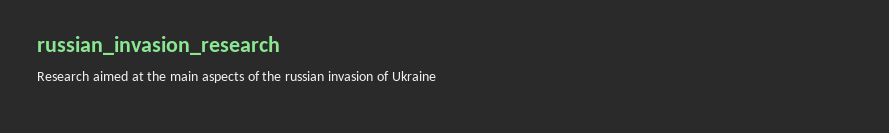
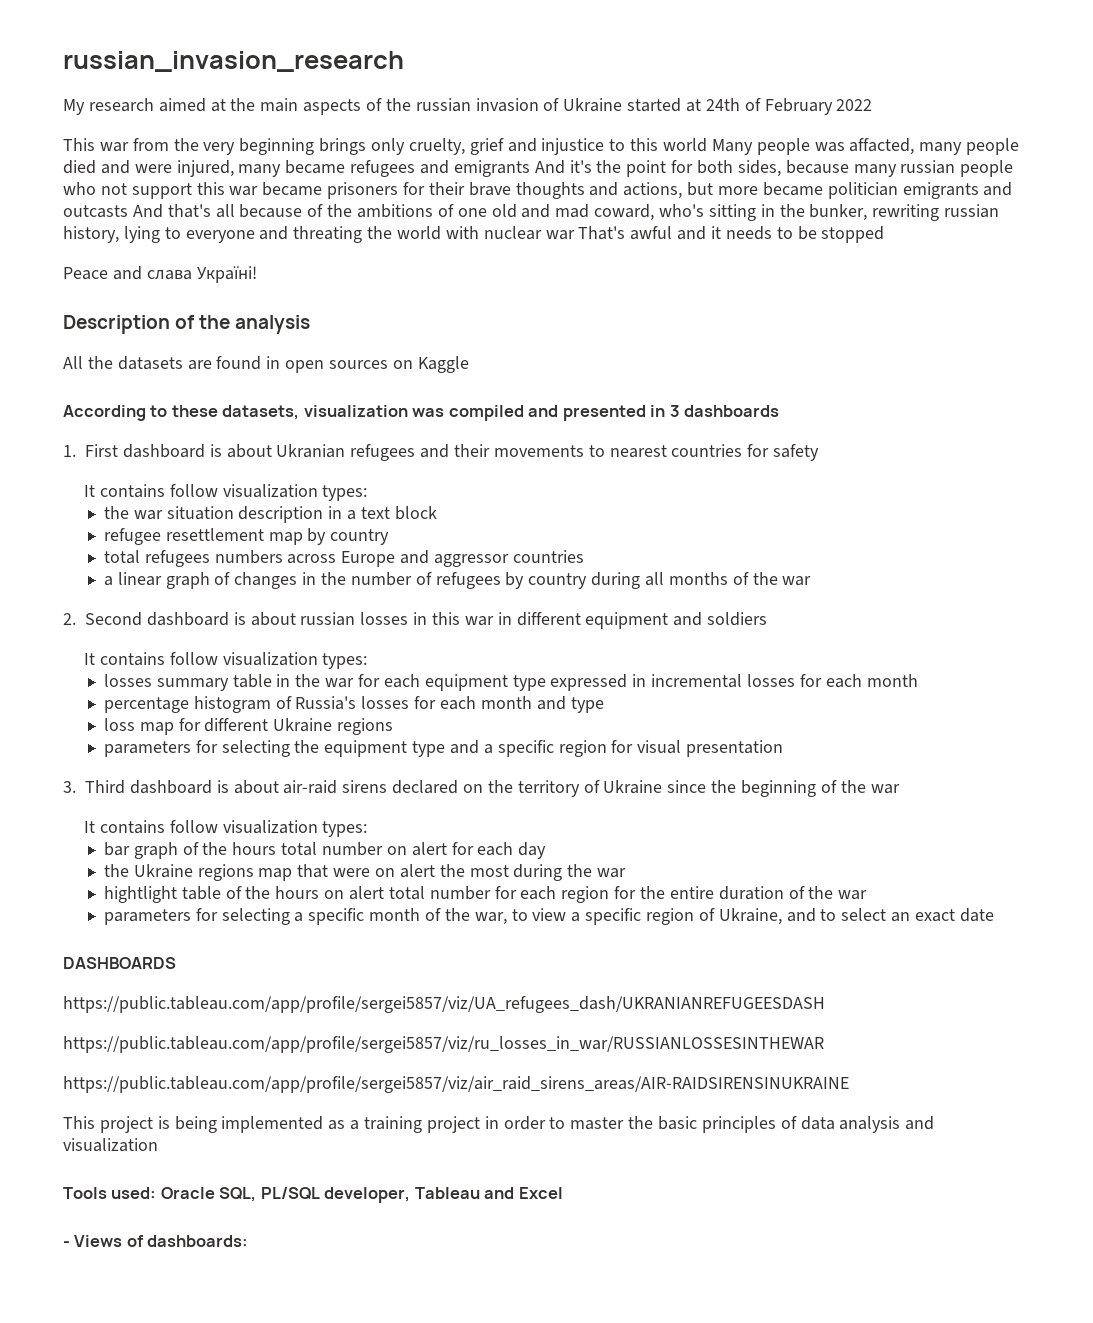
- Research aimed at the main aspects of the russian invasion of Ukraine
+ My research aimed at the main aspects of the russian invasion of Ukraine started at 24th of February 2022
+ This war from the very beginning brings only cruelty, grief and injustice to this world Many people was affacted, many people died and were injured, many became refugees and emigrants And it's the point for both sides, because many russian people who not support this war became prisoners for their brave thoughts and actions, but more became politician emigrants and outcasts And that's all because of the ambitions of one old and mad coward, who's sitting in the bunker, rewriting russian history, lying to everyone and threating the world with nuclear war That's awful and it needs to be stopped
+ Peace and слава Україні!
+ Description of the analysis
+ All the datasets are found in open sources on Kaggle
+ According to these datasets, visualization was compiled and presented in 3 dashboards
+ 1. First dashboard is about Ukranian refugees and their movements to nearest countries for safety
+ It contains follow visualization types:
+ the war situation description in a text block
+ refugee resettlement map by country
+ total refugees numbers across Europe and aggressor countries
+ a linear graph of changes in the number of refugees by country during all months of the war
+ 2. Second dashboard is about russian losses in this war in different equipment and soldiers
+ It contains follow visualization types:
+ losses summary table in the war for each equipment type expressed in incremental losses for each month
+ percentage histogram of Russia's losses for each month and type
+ loss map for different Ukraine regions
+ parameters for selecting the equipment type and a specific region for visual presentation
+ 3. Third dashboard is about air-raid sirens declared on the territory of Ukraine since the beginning of the war
+ It contains follow visualization types:
+ bar graph of the hours total number on alert for each day
+ the Ukraine regions map that were on alert the most during the war
+ hightlight table of the hours on alert total number for each region for the entire duration of the war
+ parameters for selecting a specific month of the war, to view a specific region of Ukraine, and to select an exact date
+ DASHBOARDS
+ https://public.tableau.com/app/profile/sergei5857/viz/UA_refugees_dash/UKRANIANREFUGEESDASH
+ https://public.tableau.com/app/profile/sergei5857/viz/ru_losses_in_war/RUSSIANLOSSESINTHEWAR
+ https://public.tableau.com/app/profile/sergei5857/viz/air_raid_sirens_areas/AIR-RAIDSIRENSINUKRAINE
+ This project is being implemented as a training project in order to master the basic principles of data analysis and visualization
+ Tools used: Oracle SQL, PL/SQL developer, Tableau and Excel
+ - Views of dashboards:

